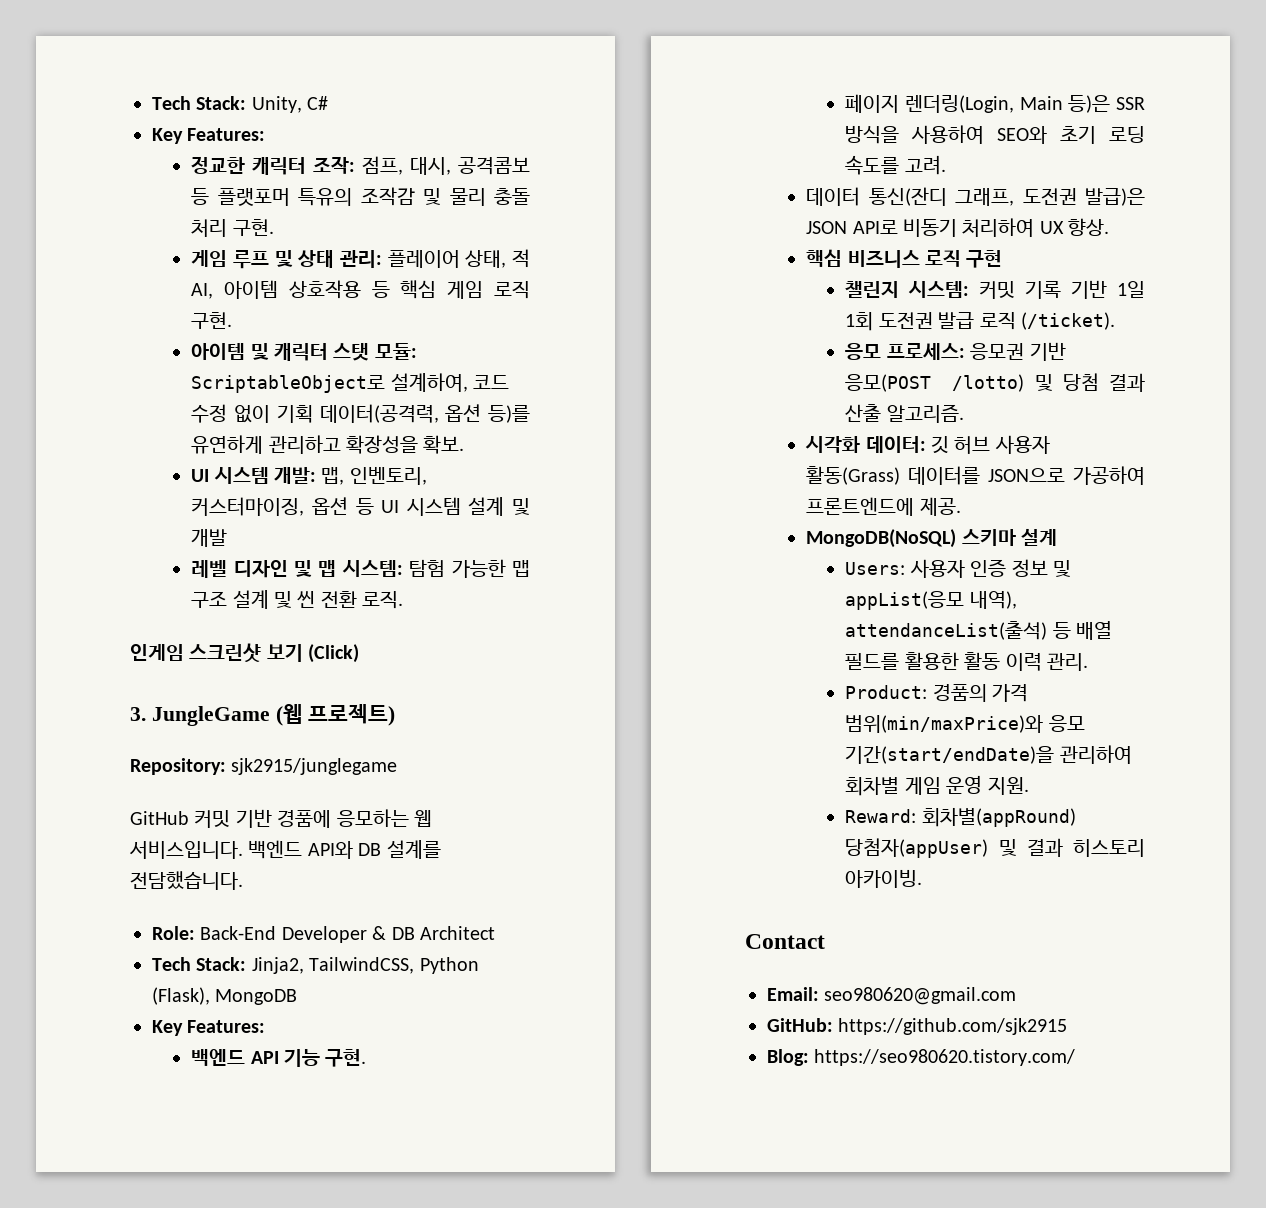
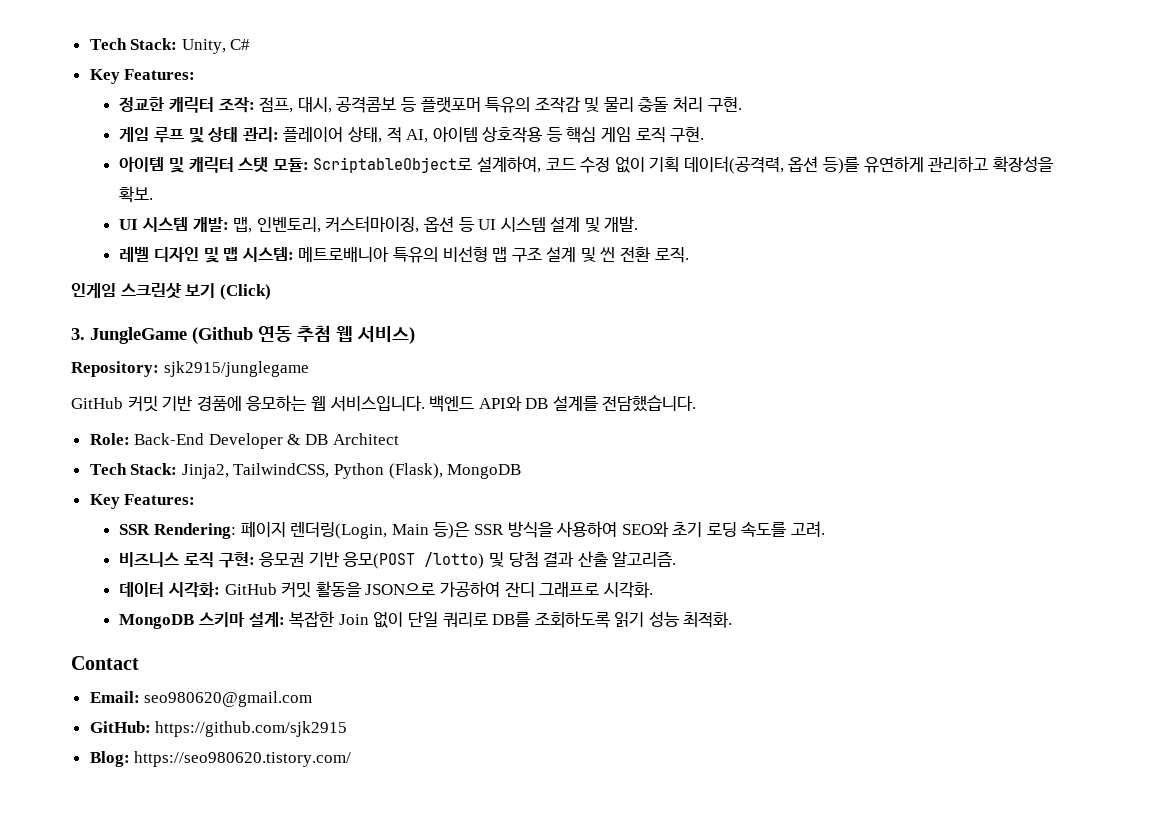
- UI 시스템 개발: 맵, 인벤토리, 커스터마이징, 옵션 등 UI 시스템 설계 및 개발
+ UI 시스템 개발: 맵, 인벤토리, 커스터마이징, 옵션 등 UI 시스템 설계 및 개발.
- 레벨 디자인 및 맵 시스템: 탐험 가능한 맵 구조 설계 및 씬 전환 로직.
+ 레벨 디자인 및 맵 시스템: 메트로배니아 특유의 비선형 맵 구조 설계 및 씬 전환 로직.
- 3. JungleGame (웹 프로젝트)
+ 3. JungleGame (Github 연동 추첨 웹 서비스)
- 백엔드 API 기능 구현.
- 페이지 렌더링(Login, Main 등)은 SSR 방식을 사용하여 SEO와 초기 로딩 속도를 고려.
+ SSR Rendering: 페이지 렌더링(Login, Main 등)은 SSR 방식을 사용하여 SEO와 초기 로딩 속도를 고려.
- 데이터 통신(잔디 그래프, 도전권 발급)은 JSON API로 비동기 처리하여 UX 향상.
- 핵심 비즈니스 로직 구현
- 챌린지 시스템: 커밋 기록 기반 1일 1회 도전권 발급 로직 (/ticket).
- 응모 프로세스: 응모권 기반 응모(POST /lotto) 및 당첨 결과 산출 알고리즘.
+ 비즈니스 로직 구현: 응모권 기반 응모(POST /lotto) 및 당첨 결과 산출 알고리즘.
- 시각화 데이터: 깃 허브 사용자 활동(Grass) 데이터를 JSON으로 가공하여 프론트엔드에 제공.
- MongoDB(NoSQL) 스키마 설계
- Users: 사용자 인증 정보 및 appList(응모 내역), attendanceList(출석) 등 배열 필드를 활용한 활동 이력 관리.
- Product: 경품의 가격 범위(min/maxPrice)와 응모 기간(start/endDate)을 관리하여 회차별 게임 운영 지원.
- Reward: 회차별(appRound) 당첨자(appUser) 및 결과 히스토리 아카이빙.
+ 데이터 시각화: GitHub 커밋 활동을 JSON으로 가공하여 잔디 그래프로 시각화.
+ MongoDB 스키마 설계: 복잡한 Join 없이 단일 쿼리로 DB를 조회하도록 읽기 성능 최적화.

